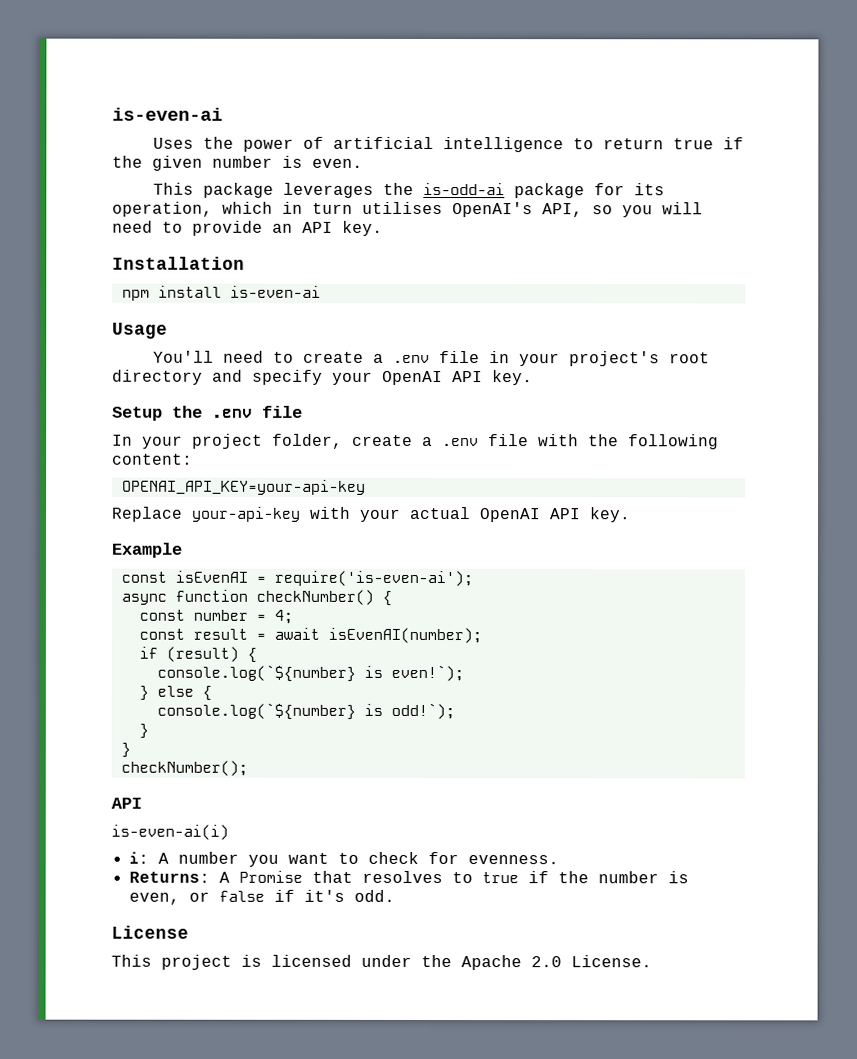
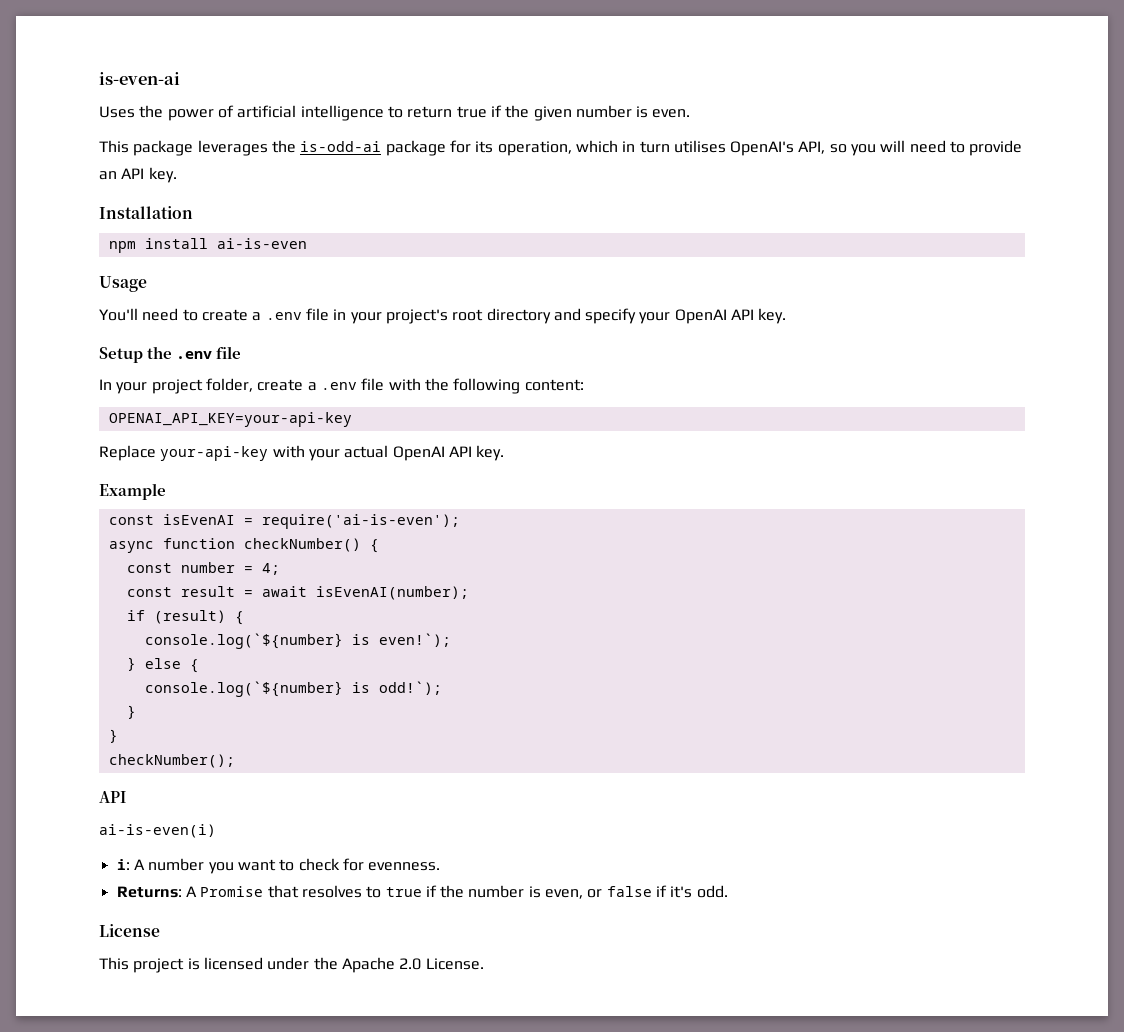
- npm install is-even-ai
+ npm install ai-is-even
- const isEvenAI = require('is-even-ai');
+ const isEvenAI = require('ai-is-even');
- is-even-ai(i)
+ ai-is-even(i)

